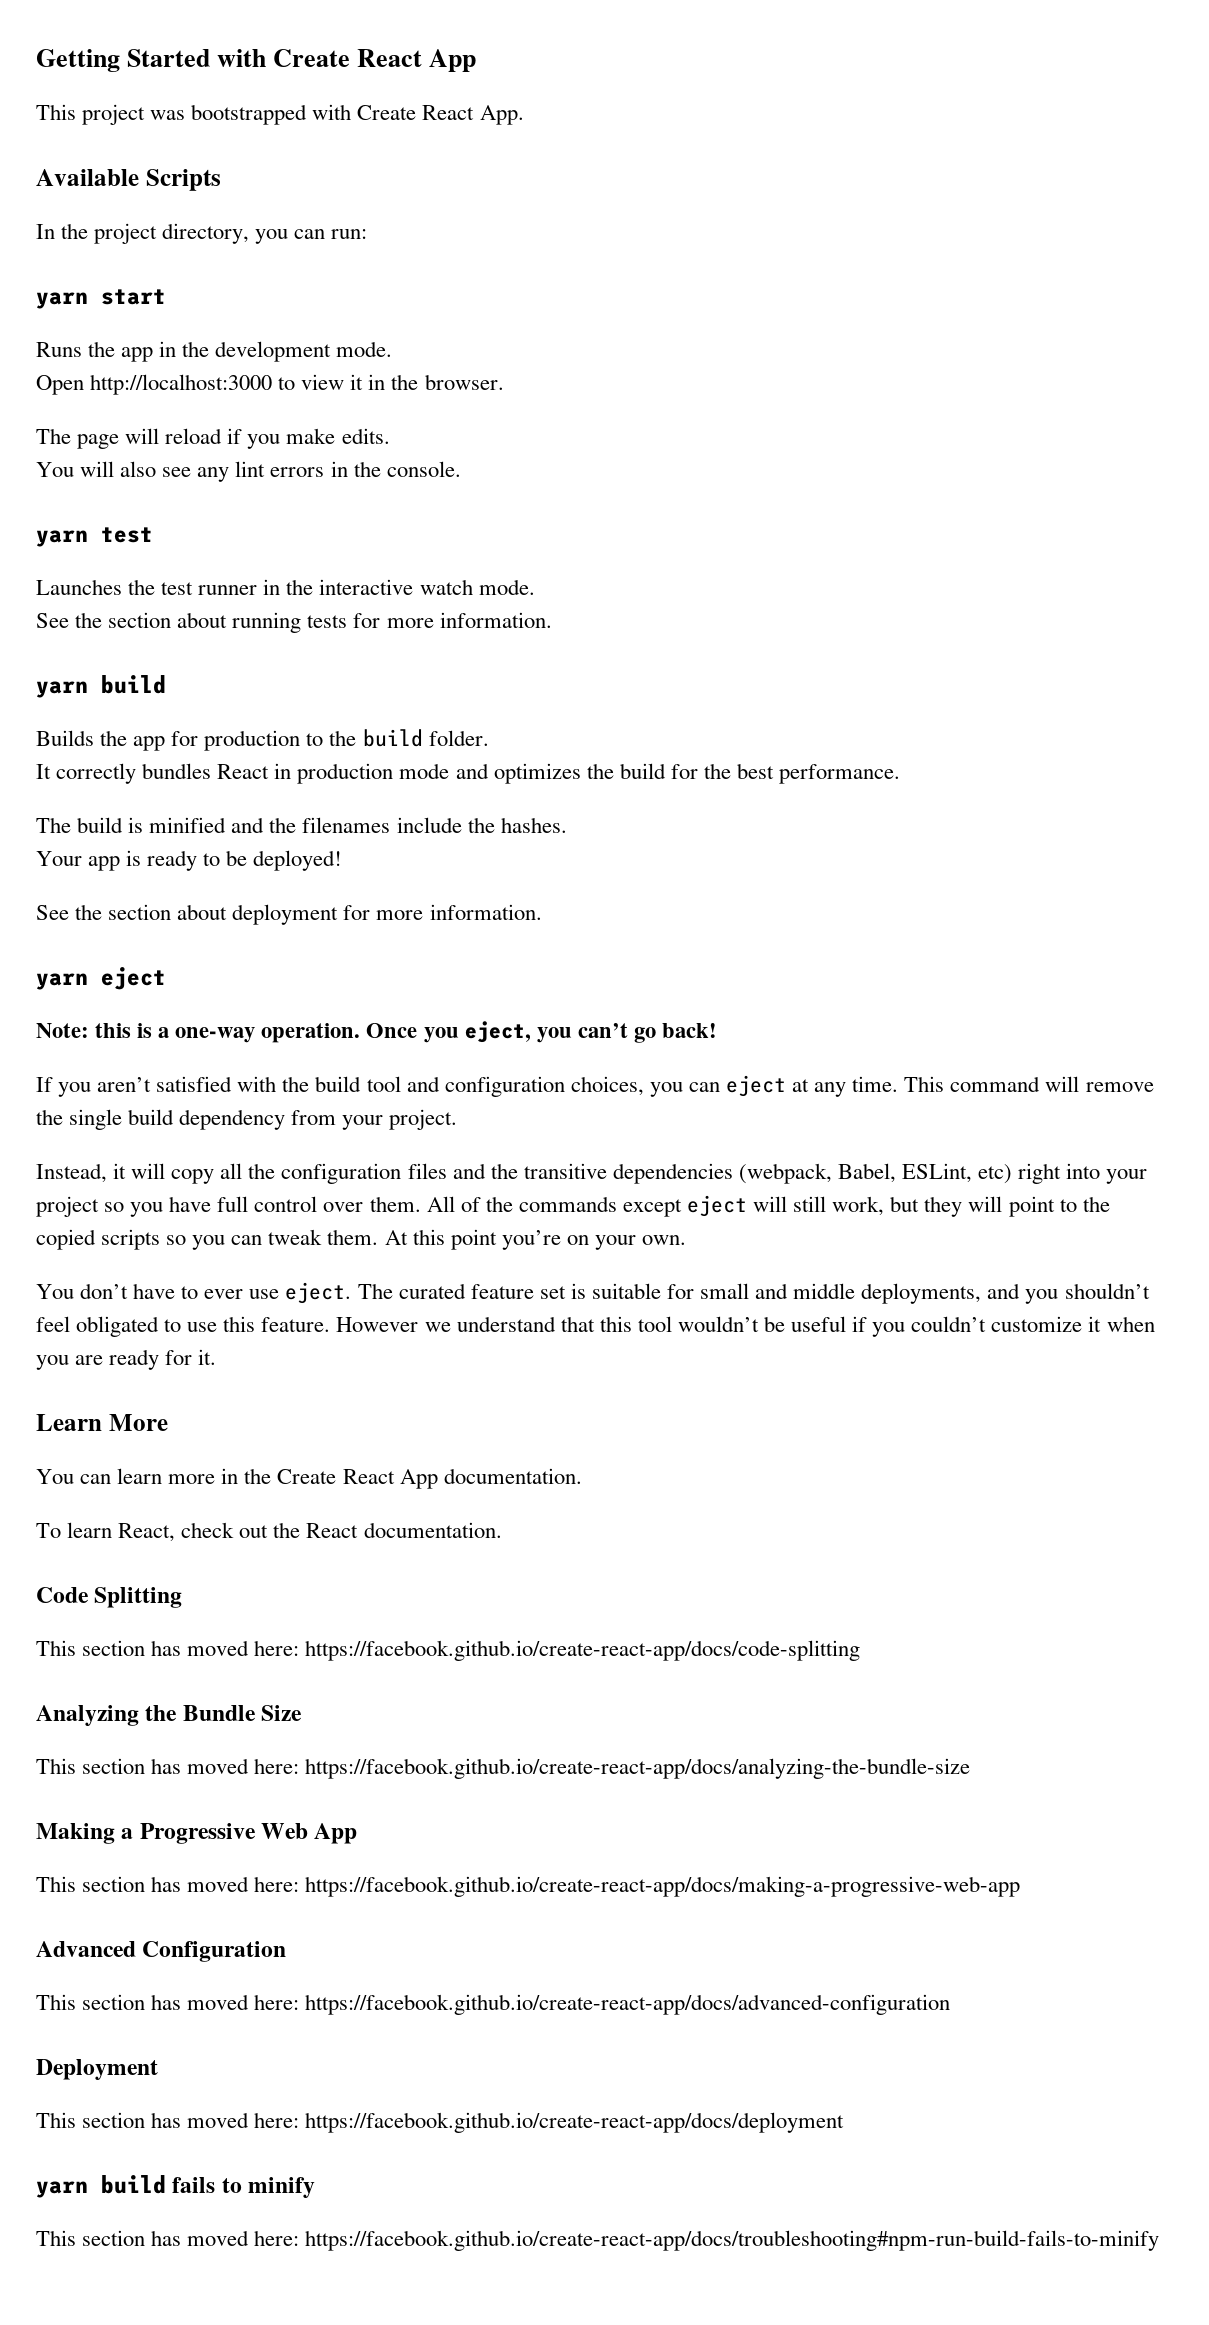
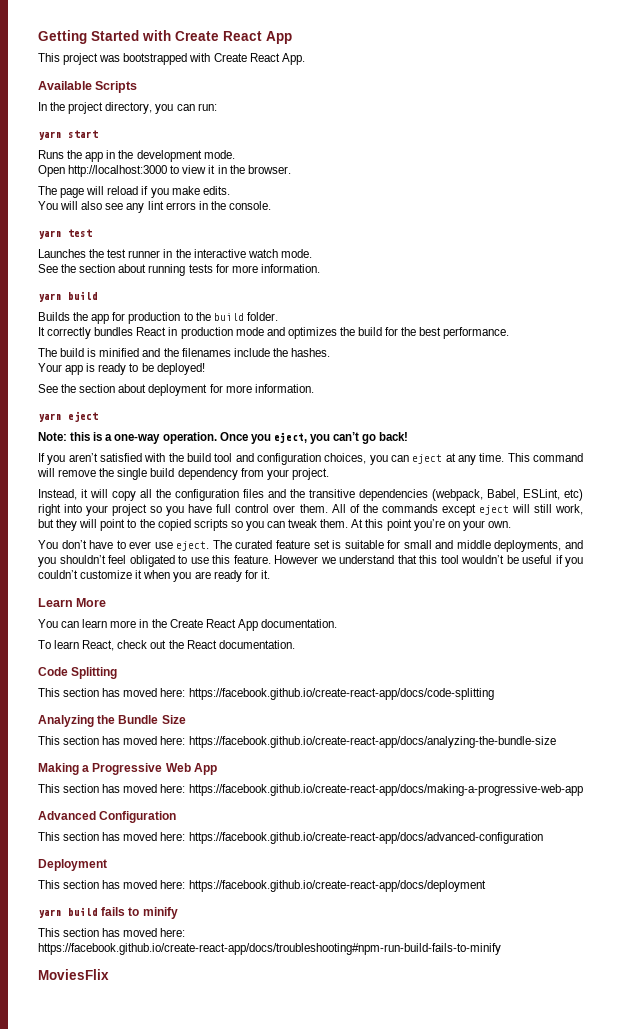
+ MoviesFlix

